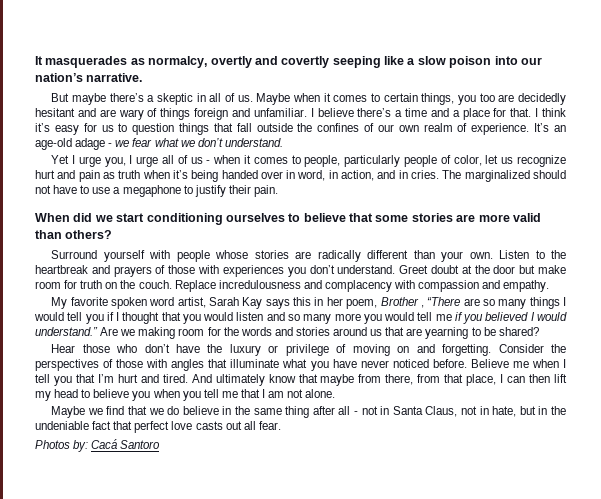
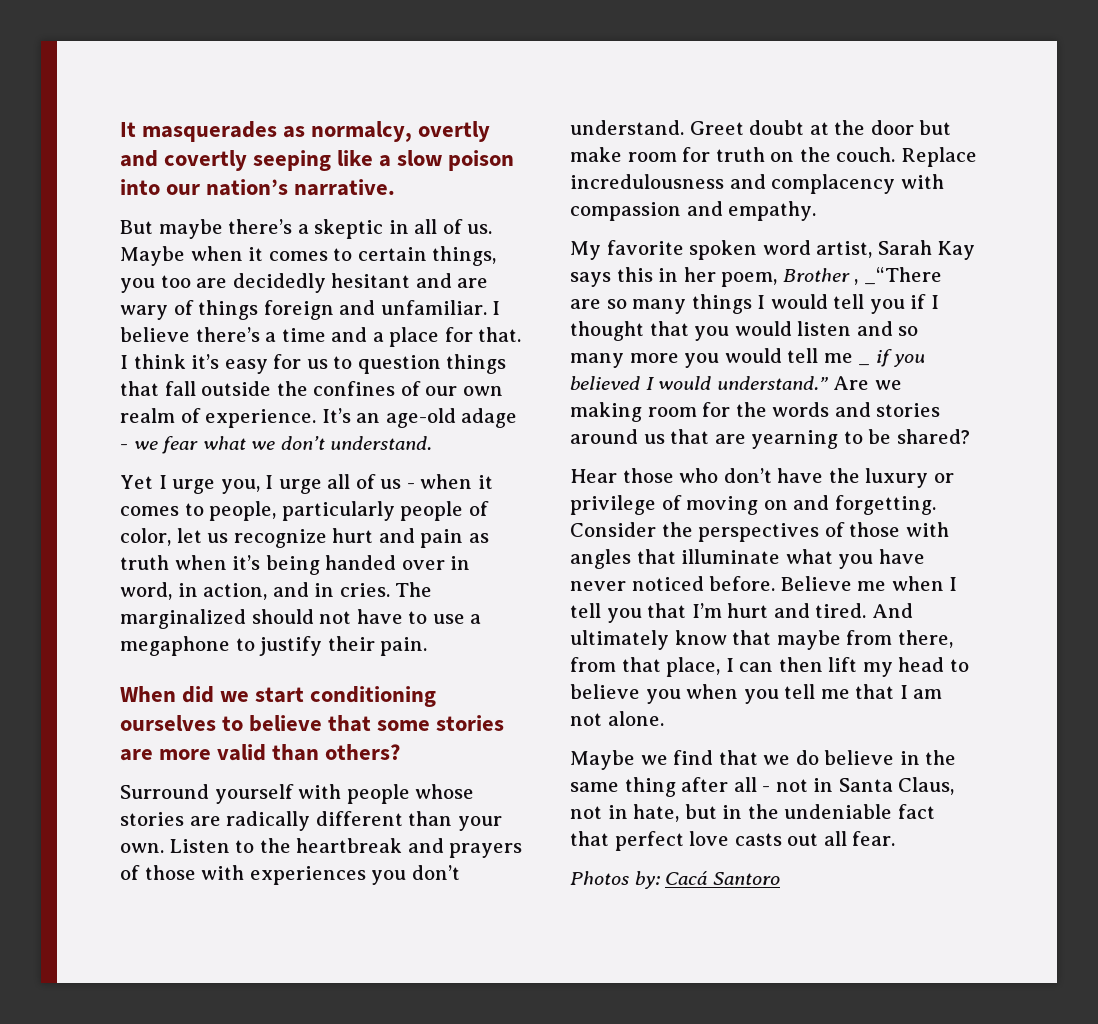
- My favorite spoken word artist, Sarah Kay says this in her poem, Brother , “There are so many things I would tell you if I thought that you would listen and so many more you would tell me if you believed I would understand.”
+ My favorite spoken word artist, Sarah Kay says this in her poem, Brother , _“There are so many things I would tell you if I thought that you would listen and so many more you would tell me _ if you believed I would understand.”

